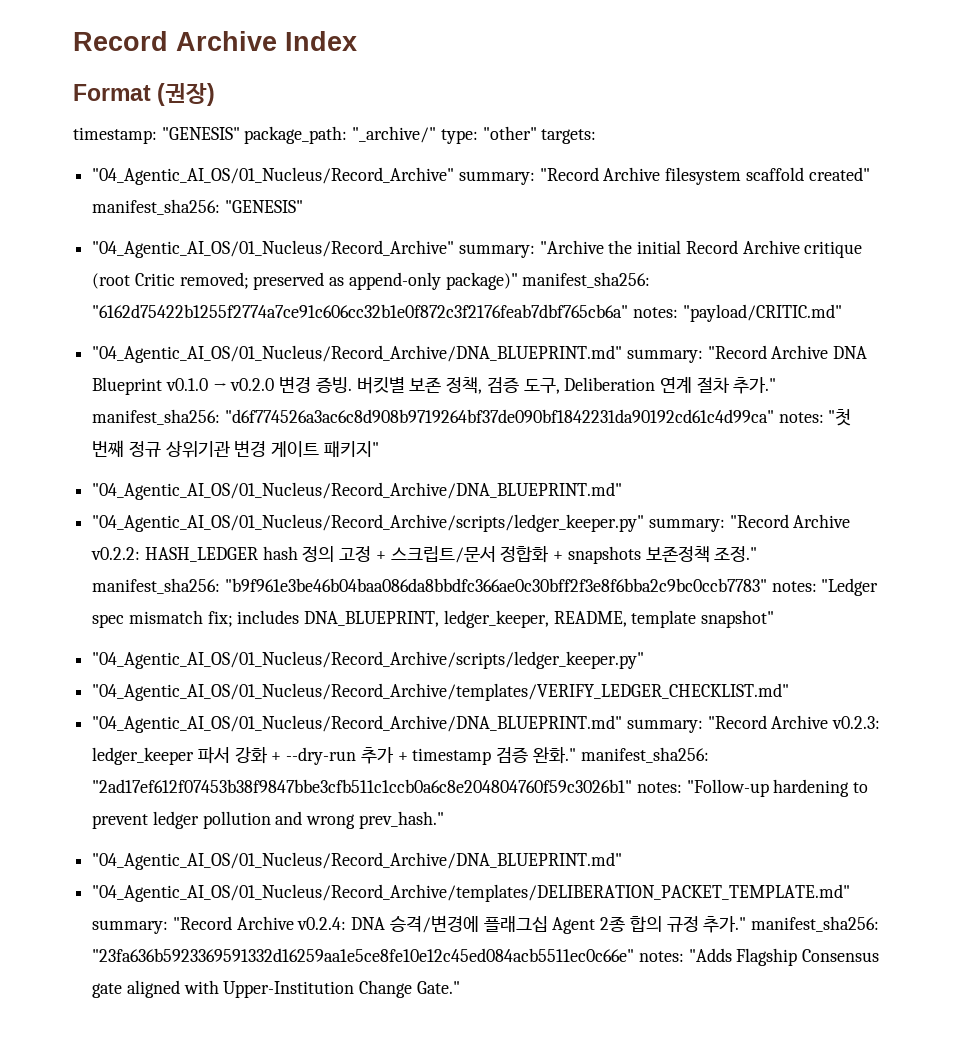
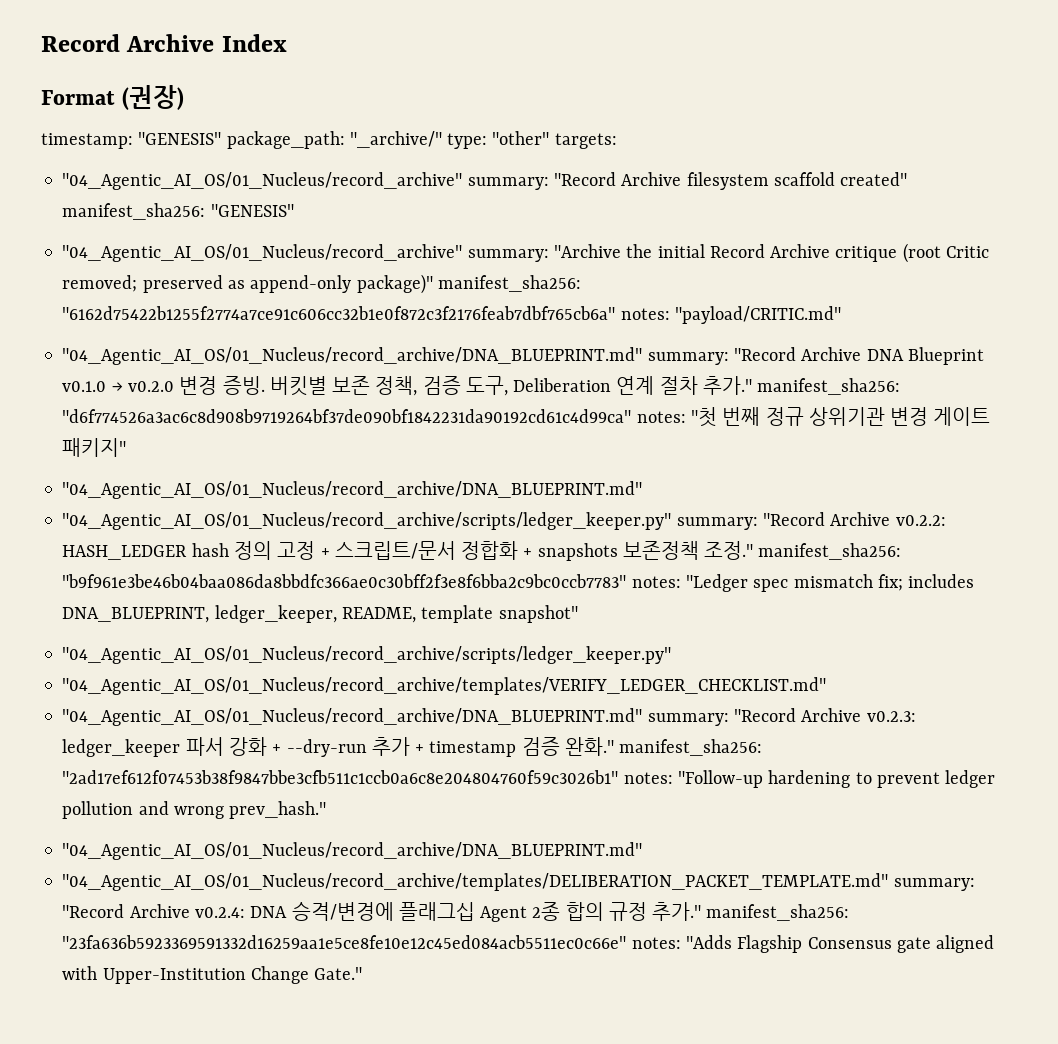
- "04_Agentic_AI_OS/01_Nucleus/Record_Archive" summary: "Record Archive filesystem scaffold created" manifest_sha256: "GENESIS"
+ "04_Agentic_AI_OS/01_Nucleus/record_archive" summary: "Record Archive filesystem scaffold created" manifest_sha256: "GENESIS"
- "04_Agentic_AI_OS/01_Nucleus/Record_Archive" summary: "Archive the initial Record Archive critique (root Critic removed; preserved as append-only package)" manifest_sha256: "6162d75422b1255f2774a7ce91c606cc32b1e0f872c3f2176feab7dbf765cb6a" notes: "payload/CRITIC.md"
+ "04_Agentic_AI_OS/01_Nucleus/record_archive" summary: "Archive the initial Record Archive critique (root Critic removed; preserved as append-only package)" manifest_sha256: "6162d75422b1255f2774a7ce91c606cc32b1e0f872c3f2176feab7dbf765cb6a" notes: "payload/CRITIC.md"
- "04_Agentic_AI_OS/01_Nucleus/Record_Archive/DNA_BLUEPRINT.md" summary: "Record Archive DNA Blueprint v0.1.0 → v0.2.0 변경 증빙.
+ "04_Agentic_AI_OS/01_Nucleus/record_archive/DNA_BLUEPRINT.md" summary: "Record Archive DNA Blueprint v0.1.0 → v0.2.0 변경 증빙.
  버킷별 보존 정책, 검증 도구, Deliberation 연계 절차 추가." manifest_sha256: "d6f774526a3ac6c8d908b9719264bf37de090bf1842231da90192cd61c4d99ca" notes: "첫 번째 정규 상위기관 변경 게이트 패키지"
- "04_Agentic_AI_OS/01_Nucleus/Record_Archive/DNA_BLUEPRINT.md"
- "04_Agentic_AI_OS/01_Nucleus/Record_Archive/scripts/ledger_keeper.py" summary: "Record Archive v0.2.2: HASH_LEDGER hash 정의 고정 + 스크립트/문서 정합화 + snapshots 보존정책 조정." manifest_sha256: "b9f961e3be46b04baa086da8bbdfc366ae0c30bff2f3e8f6bba2c9bc0ccb7783" notes: "Ledger spec mismatch fix; includes DNA_BLUEPRINT, ledger_keeper, README, template snapshot"
- "04_Agentic_AI_OS/01_Nucleus/Record_Archive/scripts/ledger_keeper.py"
- "04_Agentic_AI_OS/01_Nucleus/Record_Archive/templates/VERIFY_LEDGER_CHECKLIST.md"
- "04_Agentic_AI_OS/01_Nucleus/Record_Archive/DNA_BLUEPRINT.md" summary:
+ "04_Agentic_AI_OS/01_Nucleus/record_archive/DNA_BLUEPRINT.md"
+ "04_Agentic_AI_OS/01_Nucleus/record_archive/scripts/ledger_keeper.py" summary: "Record Archive v0.2.2: HASH_LEDGER hash 정의 고정 + 스크립트/문서 정합화 + snapshots 보존정책 조정." manifest_sha256: "b9f961e3be46b04baa086da8bbdfc366ae0c30bff2f3e8f6bba2c9bc0ccb7783" notes: "Ledger spec mismatch fix; includes DNA_BLUEPRINT, ledger_keeper, README, template snapshot"
+ "04_Agentic_AI_OS/01_Nucleus/record_archive/scripts/ledger_keeper.py"
+ "04_Agentic_AI_OS/01_Nucleus/record_archive/templates/VERIFY_LEDGER_CHECKLIST.md"
+ "04_Agentic_AI_OS/01_Nucleus/record_archive/DNA_BLUEPRINT.md" summary:
  "Follow-up hardening to prevent ledger pollution and wrong prev_hash."
- "04_Agentic_AI_OS/01_Nucleus/Record_Archive/DNA_BLUEPRINT.md"
- "04_Agentic_AI_OS/01_Nucleus/Record_Archive/templates/DELIBERATION_PACKET_TEMPLATE.md" summary:
+ "04_Agentic_AI_OS/01_Nucleus/record_archive/DNA_BLUEPRINT.md"
+ "04_Agentic_AI_OS/01_Nucleus/record_archive/templates/DELIBERATION_PACKET_TEMPLATE.md" summary:

